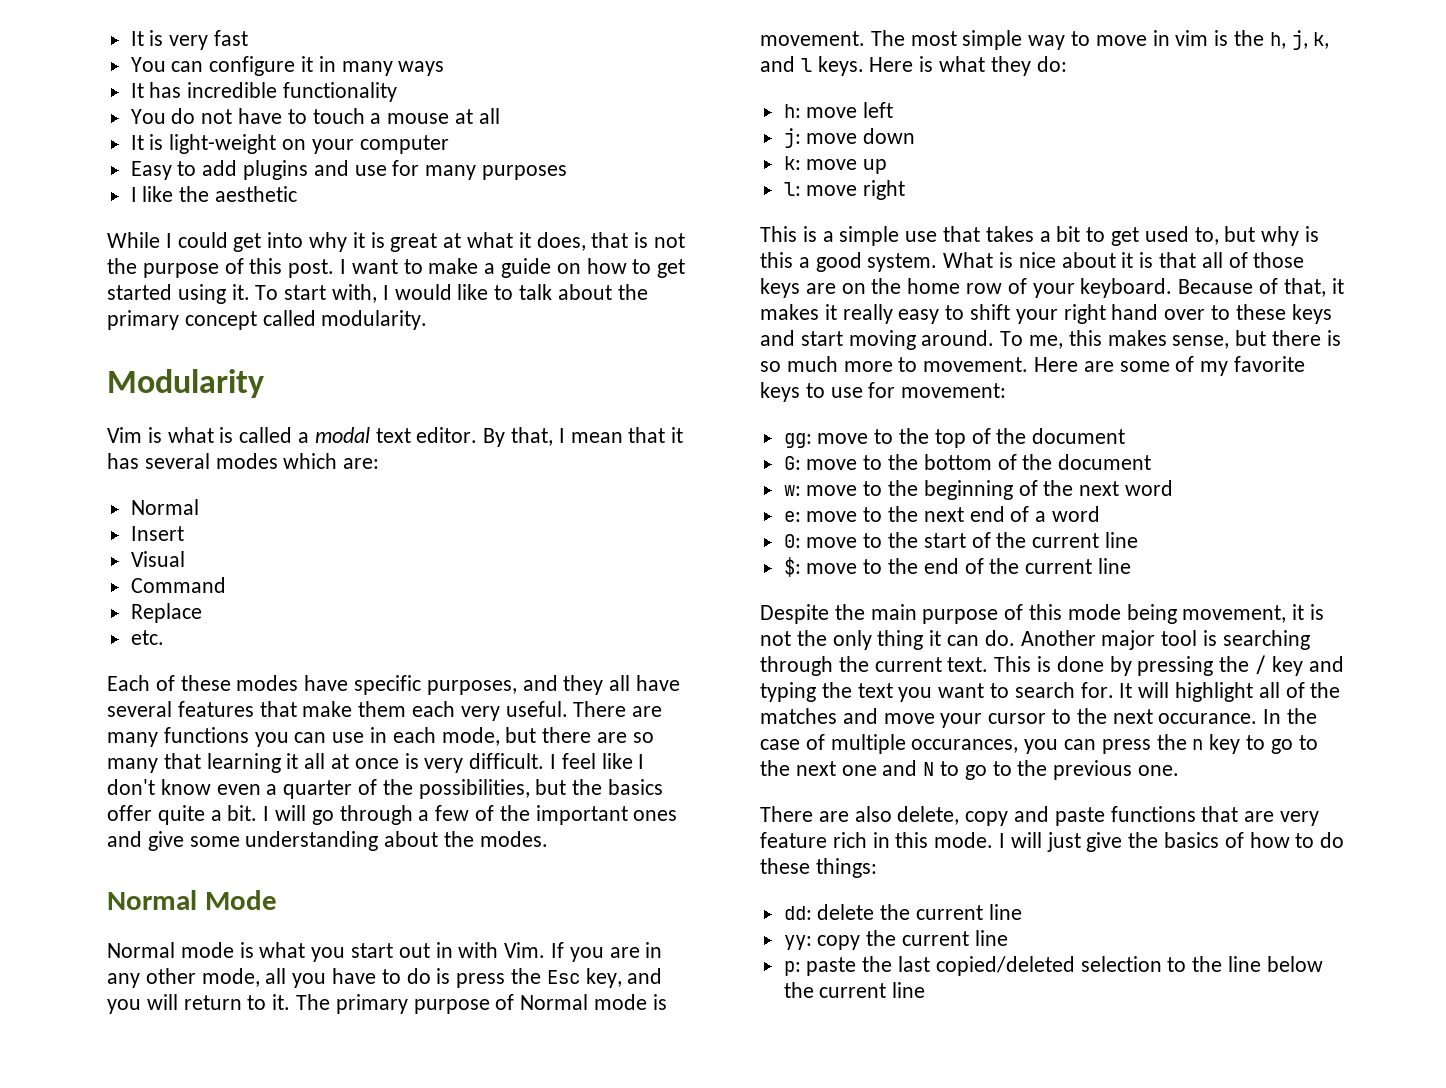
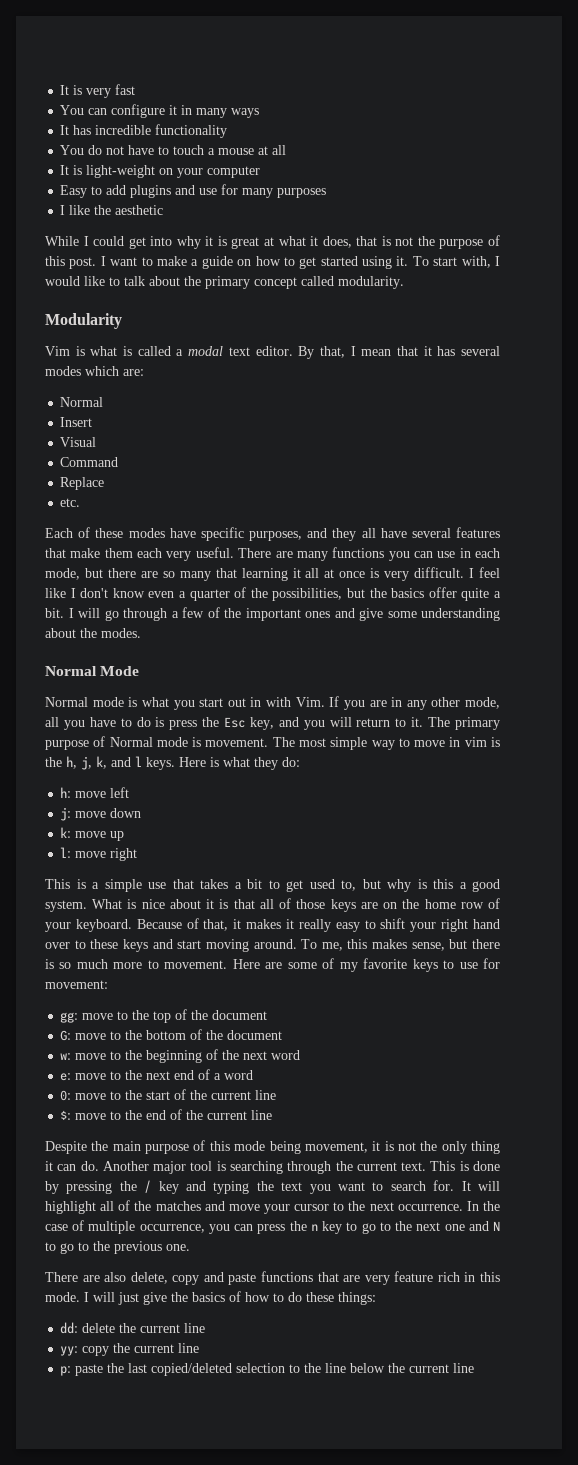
- It will highlight all of the matches and move your cursor to the next occurance.
+ It will highlight all of the matches and move your cursor to the next occurrence.
- In the case of multiple occurances, you can press the n key to go to the next one and N to go to the previous one.
+ In the case of multiple occurrence, you can press the n key to go to the next one and N to go to the previous one.

